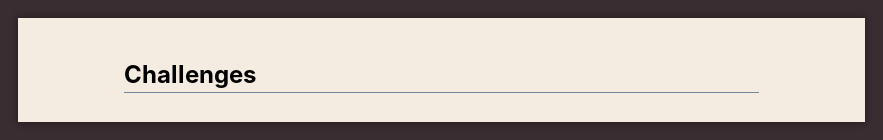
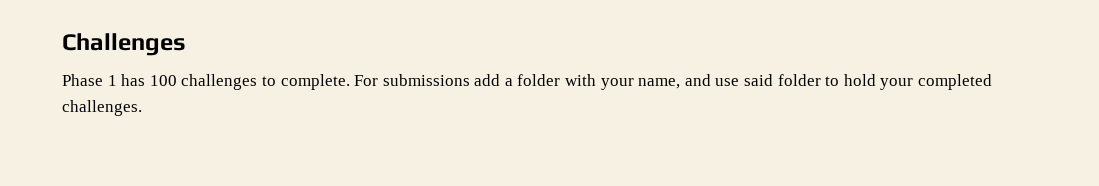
+ Phase 1 has 100 challenges to complete. For submissions add a folder with your name, and use said folder to hold your completed challenges.

